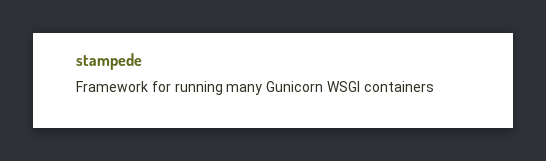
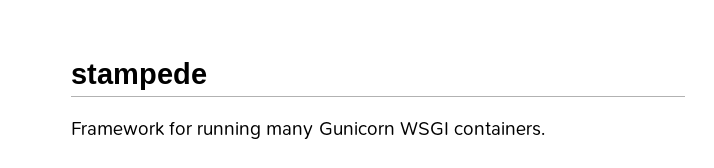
- Framework for running many Gunicorn WSGI containers
+ Framework for running many Gunicorn WSGI containers.

